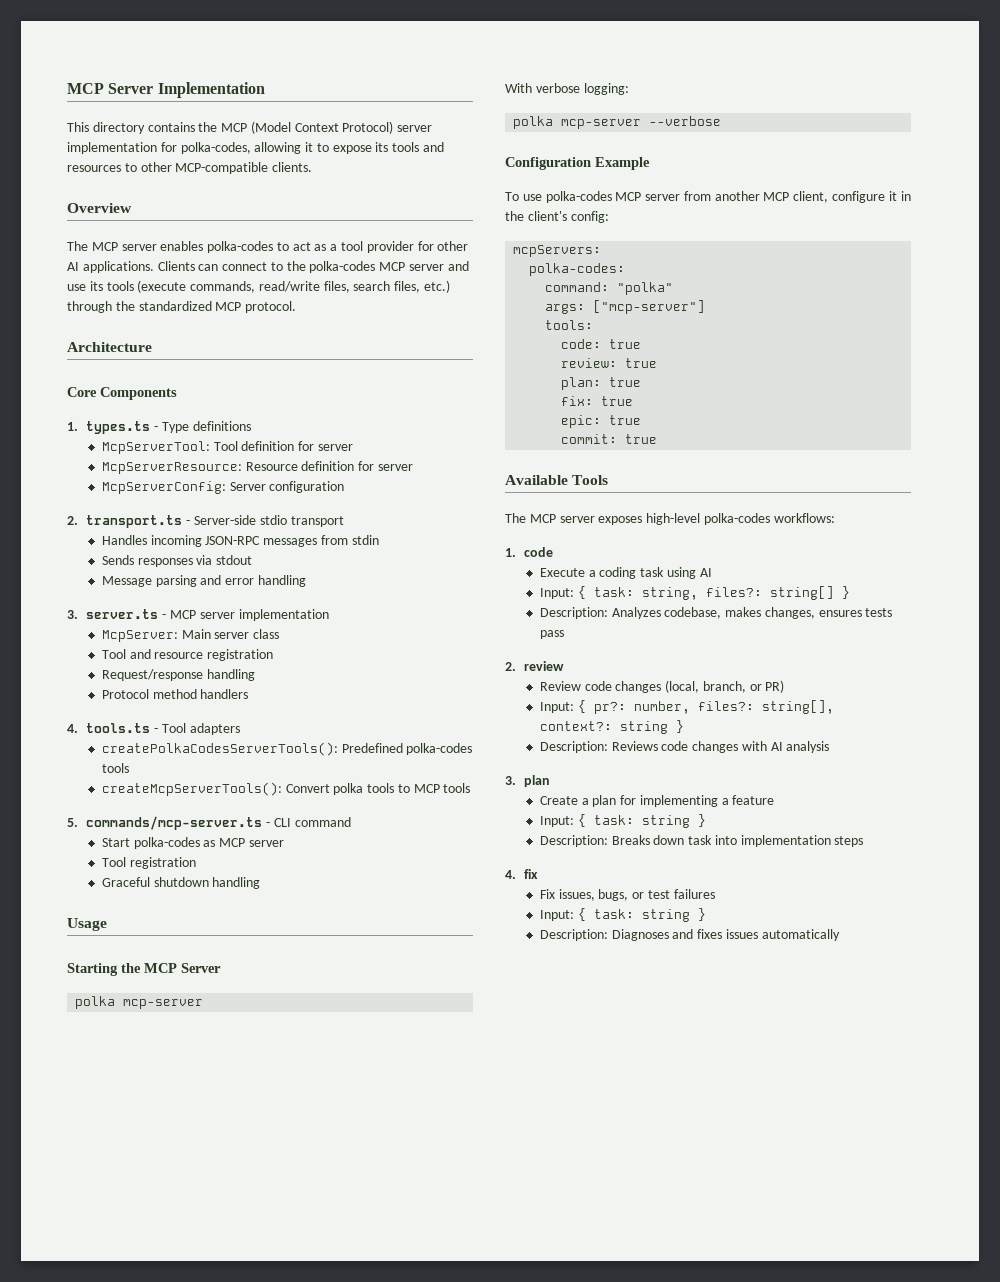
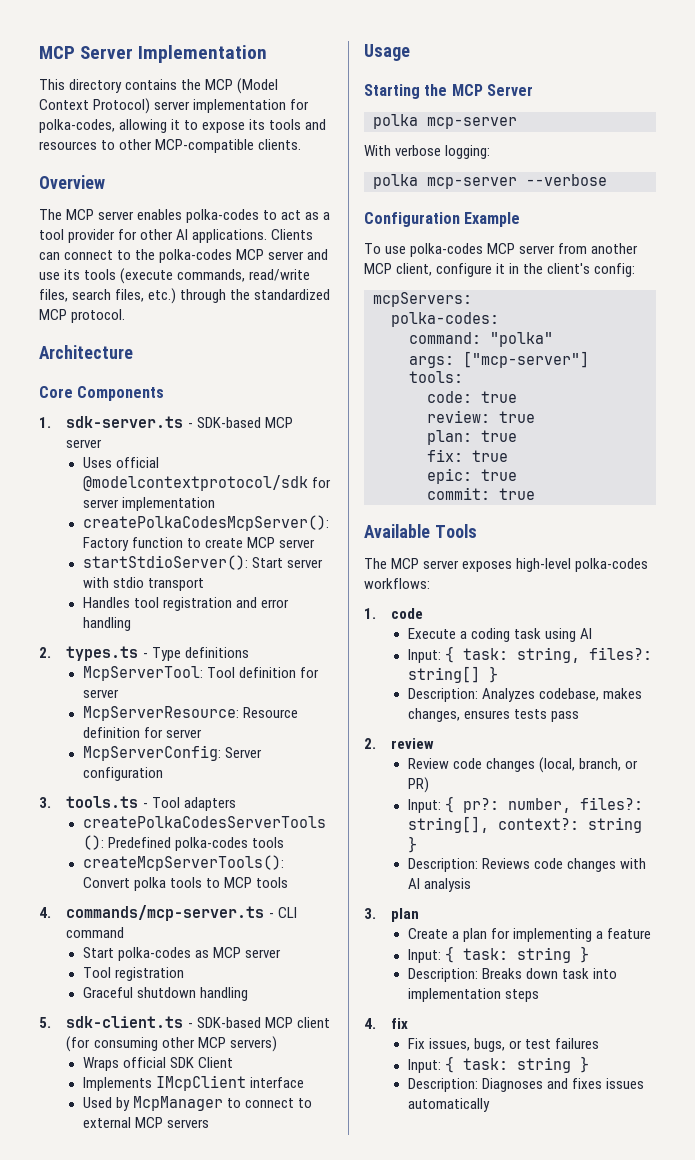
- 1. types.ts - Type definitions
+ 1. sdk-server.ts - SDK-based MCP server
+ Uses official @modelcontextprotocol/sdk for server implementation
+ createPolkaCodesMcpServer(): Factory function to create MCP server
+ startStdioServer(): Start server with stdio transport
+ Handles tool registration and error handling
+ 2. types.ts - Type definitions
- 2. transport.ts - Server-side stdio transport
- Handles incoming JSON-RPC messages from stdin
- Sends responses via stdout
- Message parsing and error handling
- 3. server.ts - MCP server implementation
- McpServer: Main server class
- Tool and resource registration
- Request/response handling
- Protocol method handlers
- 4. tools.ts - Tool adapters
+ 3. tools.ts - Tool adapters
- 5. commands/mcp-server.ts - CLI command
+ 4. commands/mcp-server.ts - CLI command
+ 5. sdk-client.ts - SDK-based MCP client (for consuming other MCP servers)
+ Wraps official SDK Client
+ Implements IMcpClient interface
+ Used by McpManager to connect to external MCP servers

